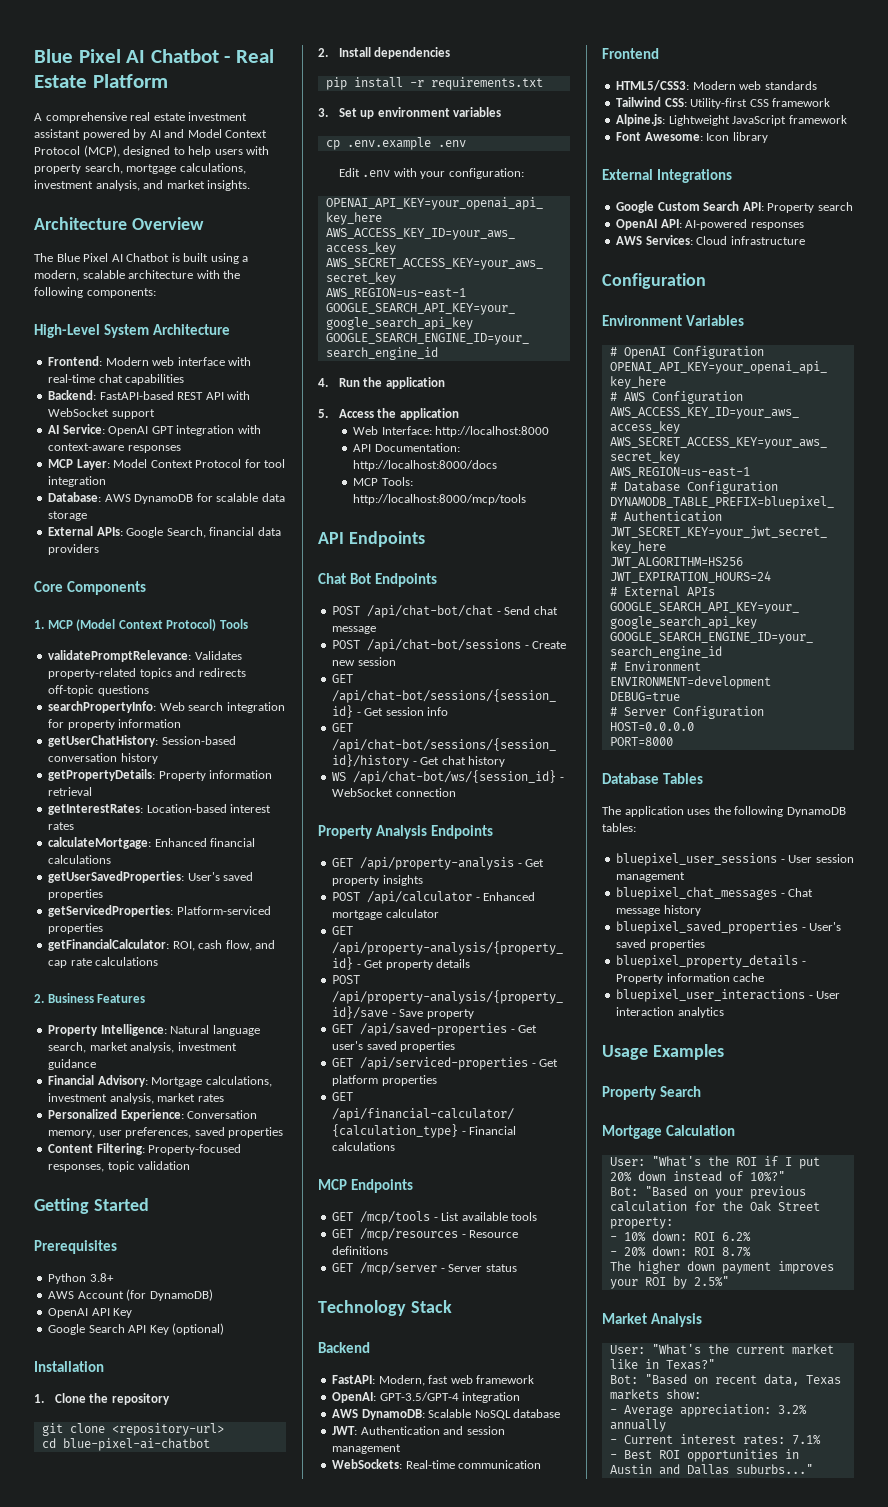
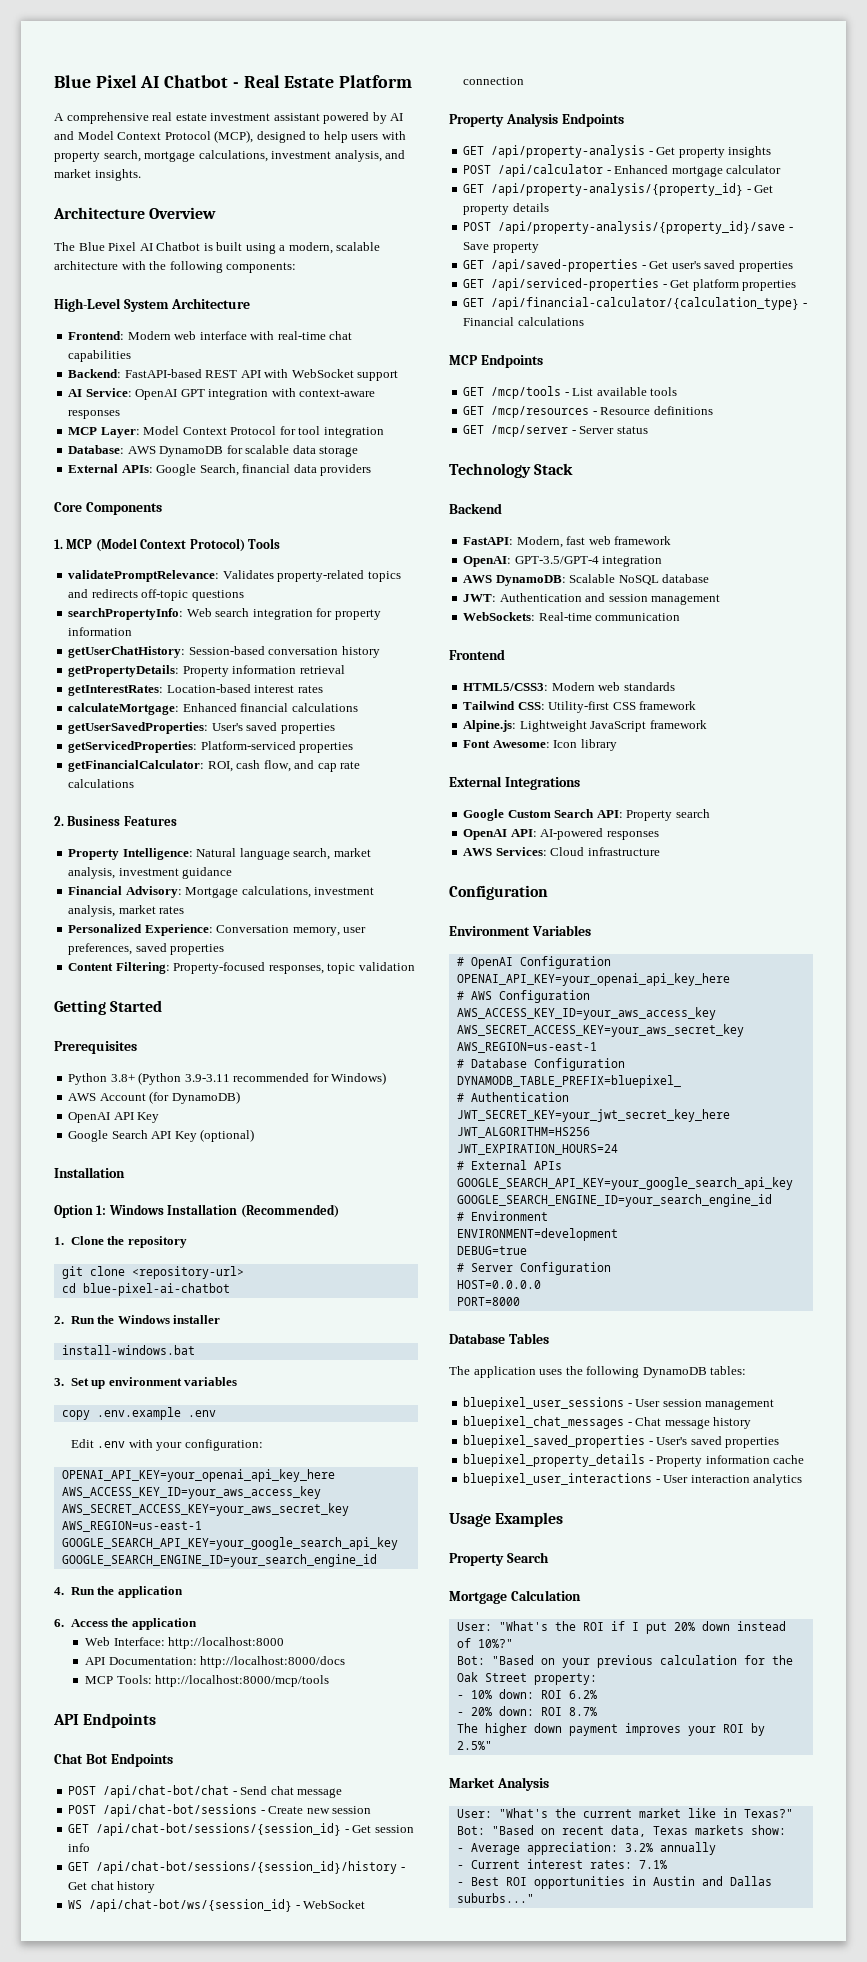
- Python 3.8+
+ Python 3.8+ (Python 3.9-3.11 recommended for Windows)
+ Option 1: Windows Installation (Recommended)
- 2. Install dependencies
- pip install -r requirements.txt
+ 2. Run the Windows installer
+ install-windows.bat
- cp .env.example .env
+ copy .env.example .env
- 5. Access the application
+ 6. Access the application

